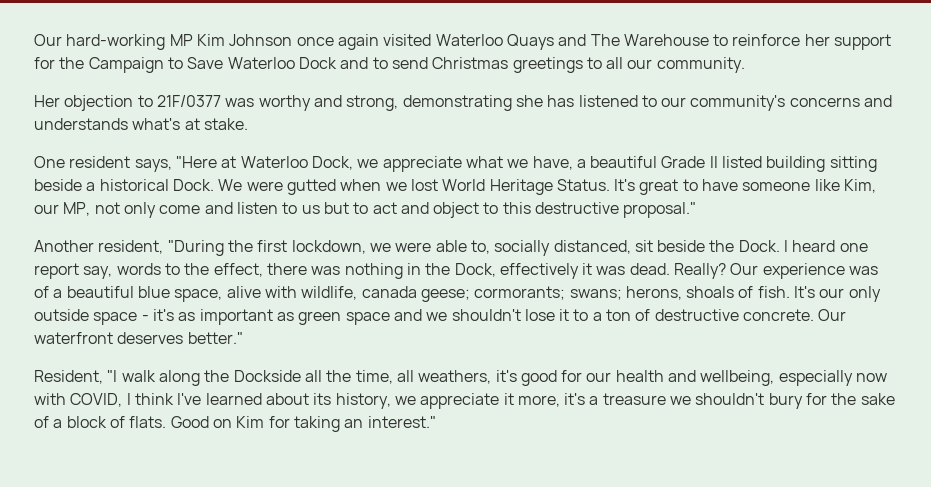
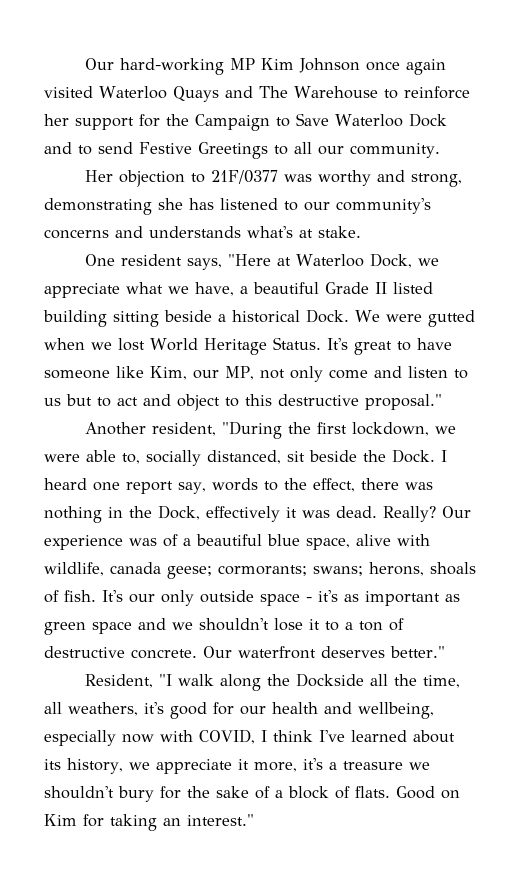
- Our hard-working MP Kim Johnson once again visited Waterloo Quays and The Warehouse to reinforce her support for the Campaign to Save Waterloo Dock and to send Christmas greetings to all our community.
+ Our hard-working MP Kim Johnson once again visited Waterloo Quays and The Warehouse to reinforce her support for the Campaign to Save Waterloo Dock and to send Festive Greetings to all our community.

